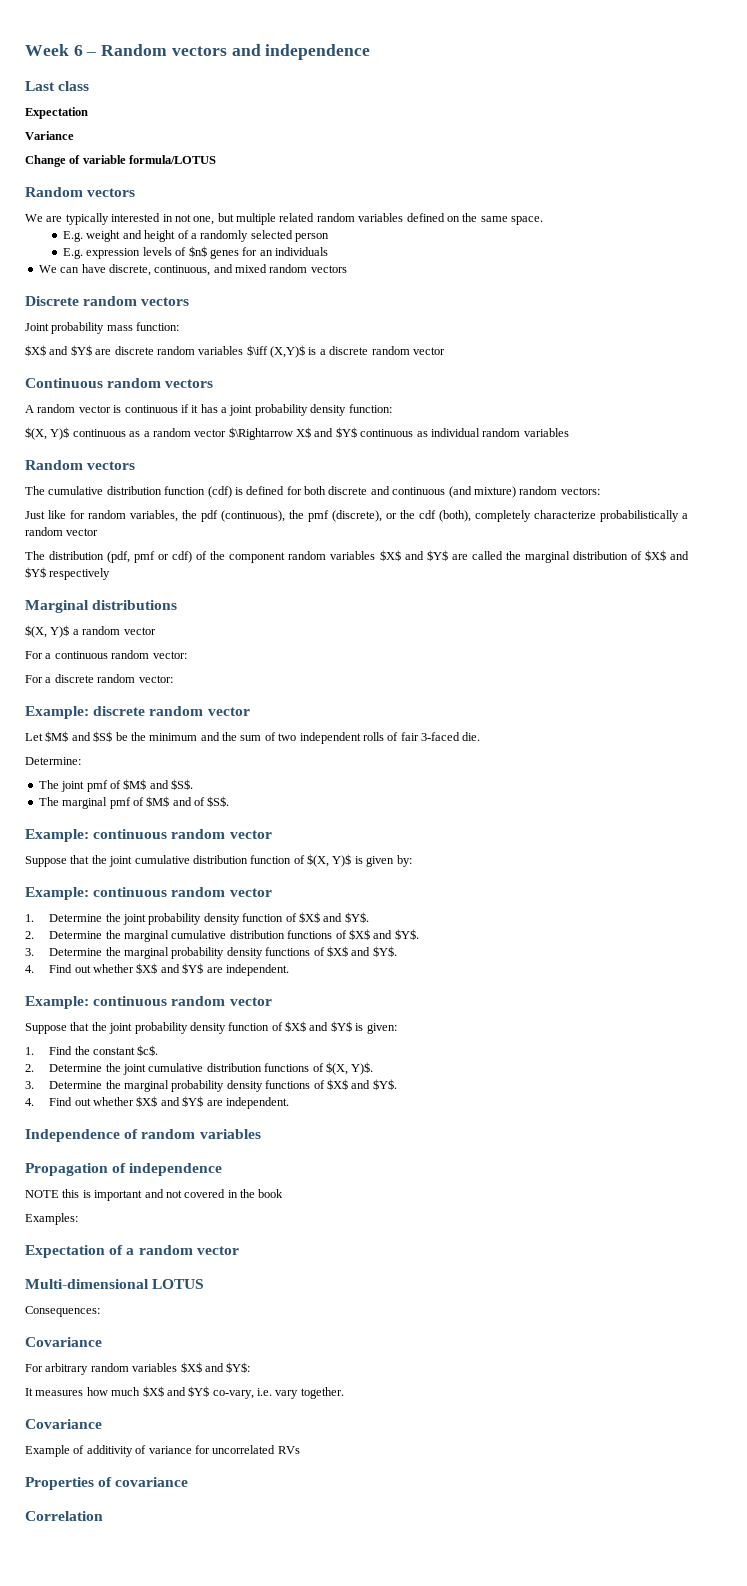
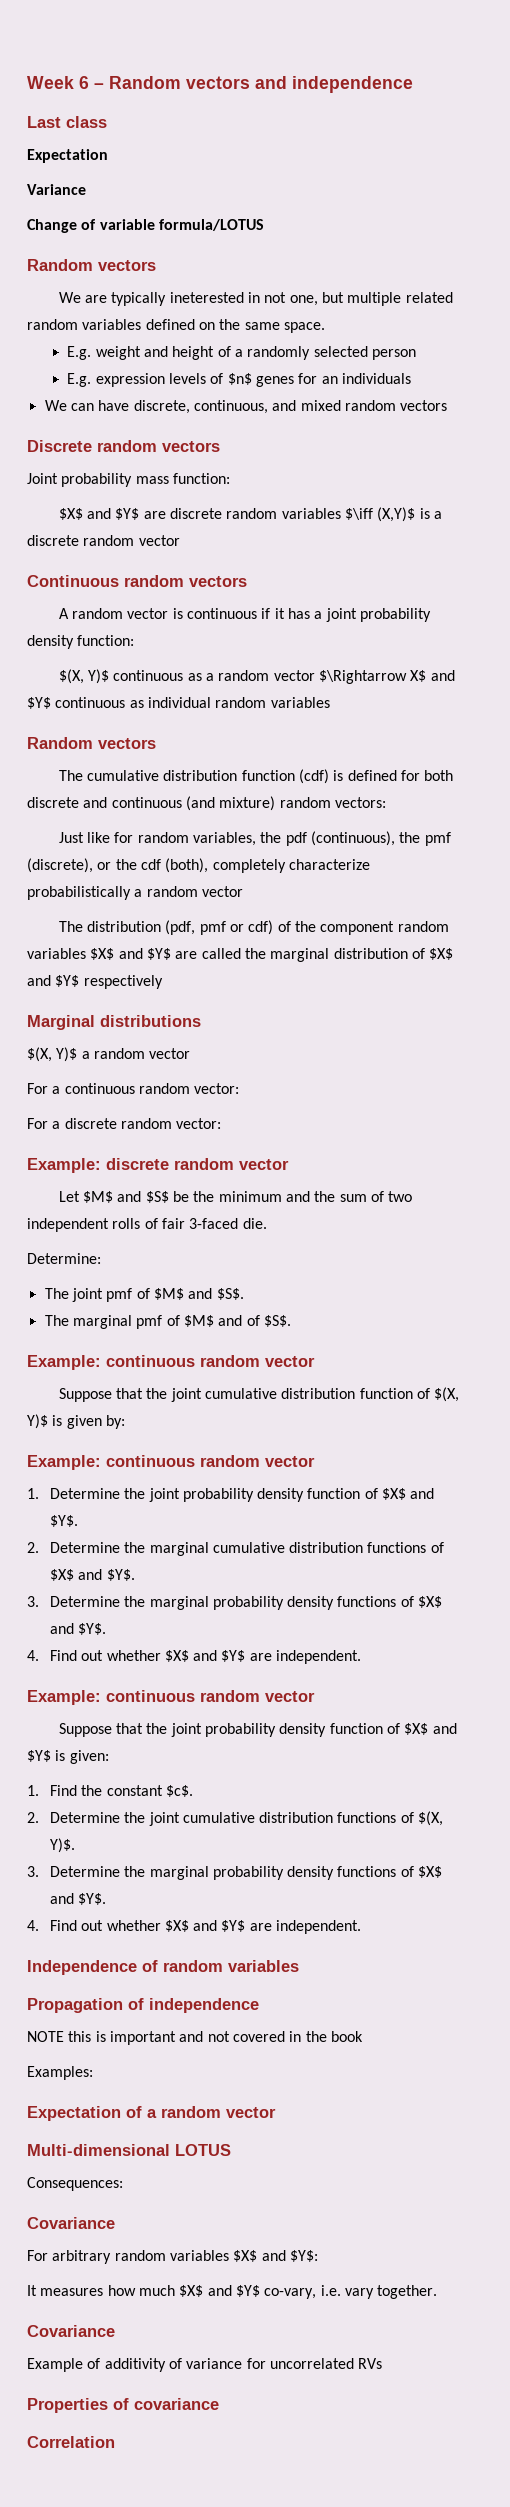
- We are typically interested in not one, but multiple related random variables defined on the same space.
+ We are typically ineterested in not one, but multiple related random variables defined on the same space.

